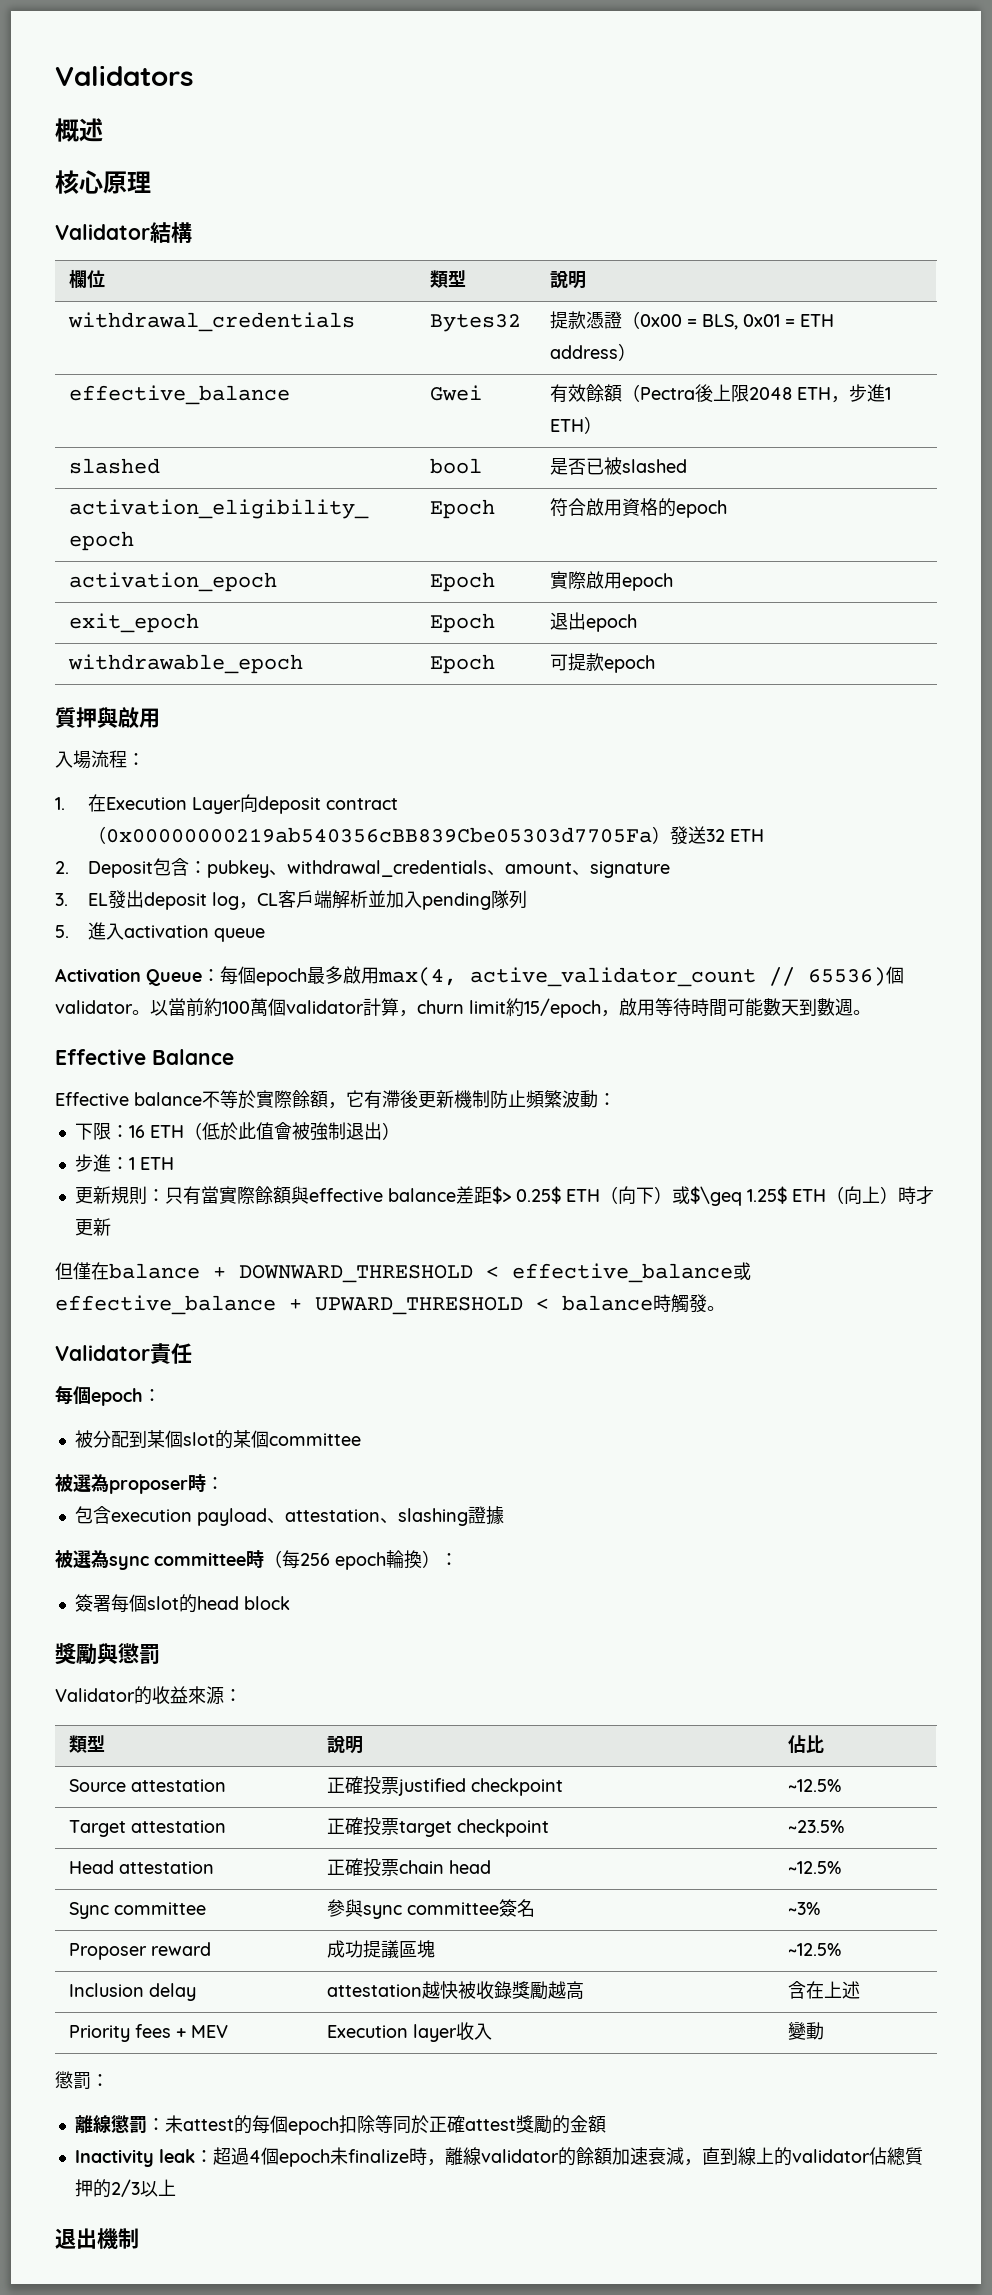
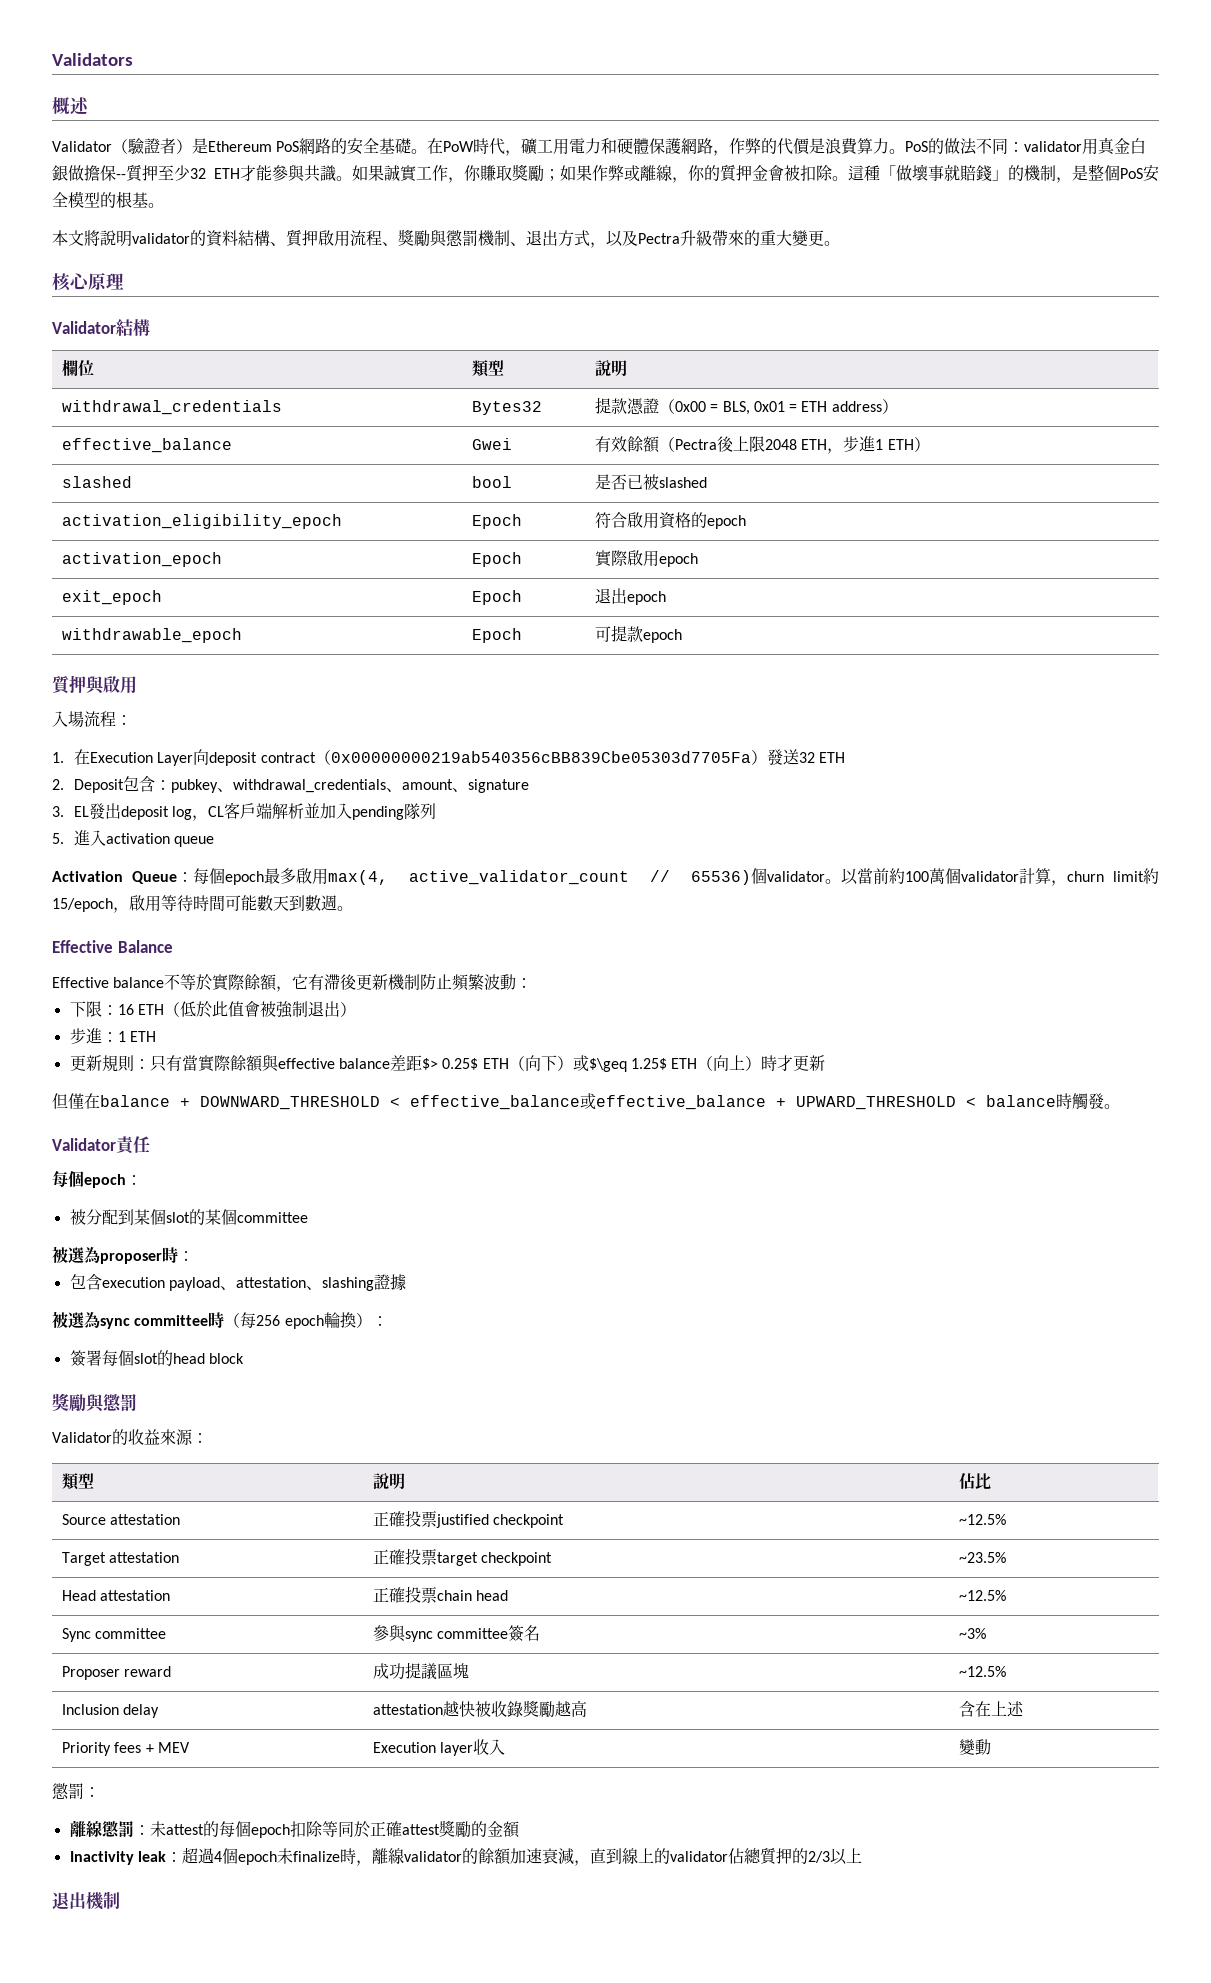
+ Validator（驗證者）是Ethereum PoS網路的安全基礎。在PoW時代，礦工用電力和硬體保護網路，作弊的代價是浪費算力。PoS的做法不同：validator用真金白銀做擔保--質押至少32 ETH才能參與共識。如果誠實工作，你賺取獎勵；如果作弊或離線，你的質押金會被扣除。這種「做壞事就賠錢」的機制，是整個PoS安全模型的根基。
+ 本文將說明validator的資料結構、質押啟用流程、獎勵與懲罰機制、退出方式，以及Pectra升級帶來的重大變更。

